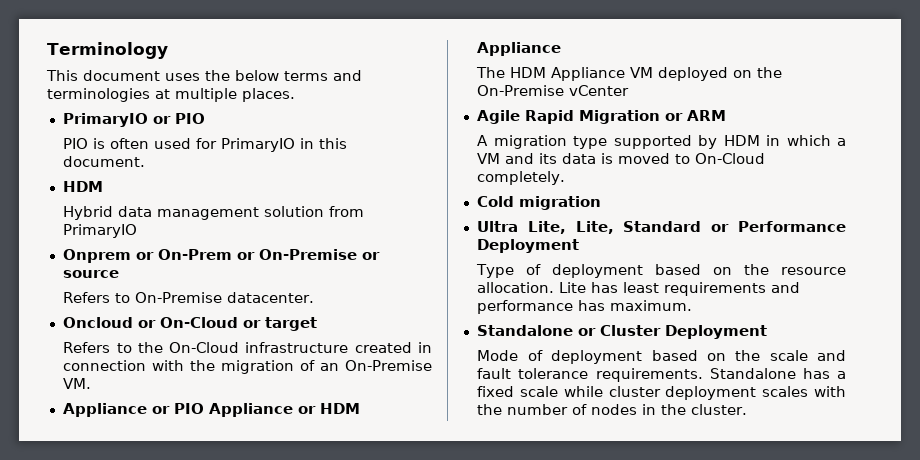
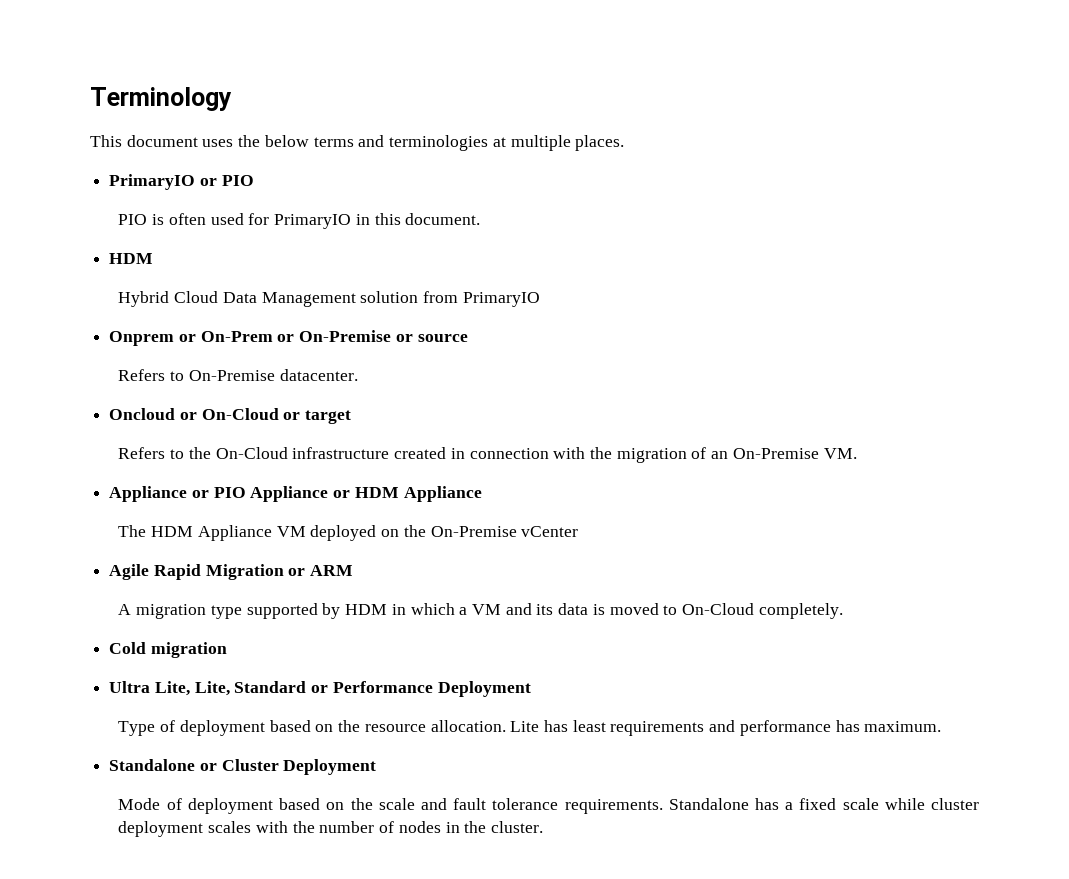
- Hybrid data management solution from PrimaryIO
+ Hybrid Cloud Data Management solution from PrimaryIO

